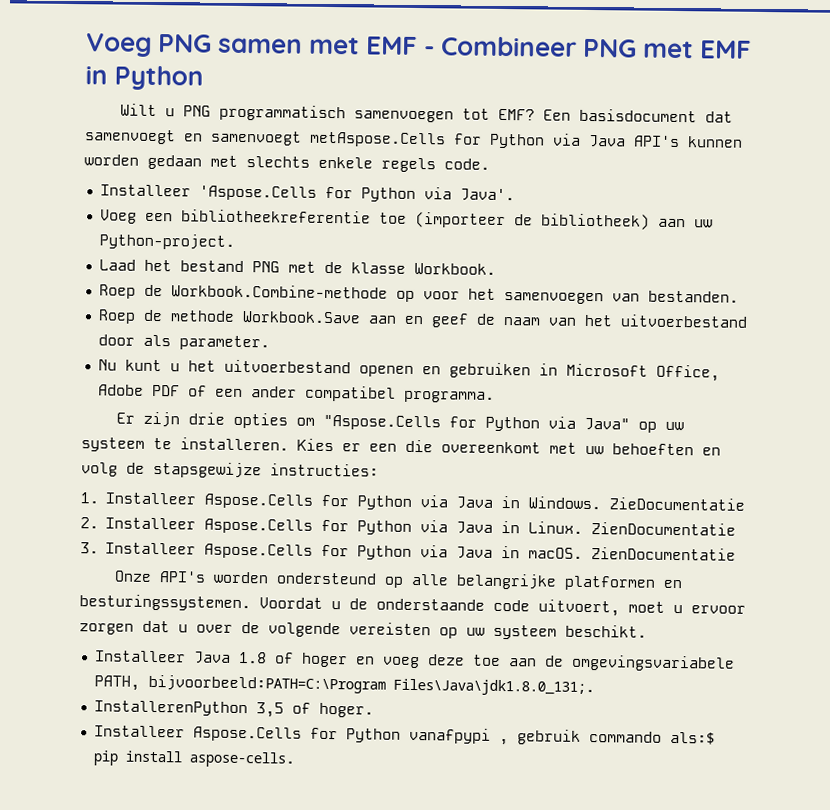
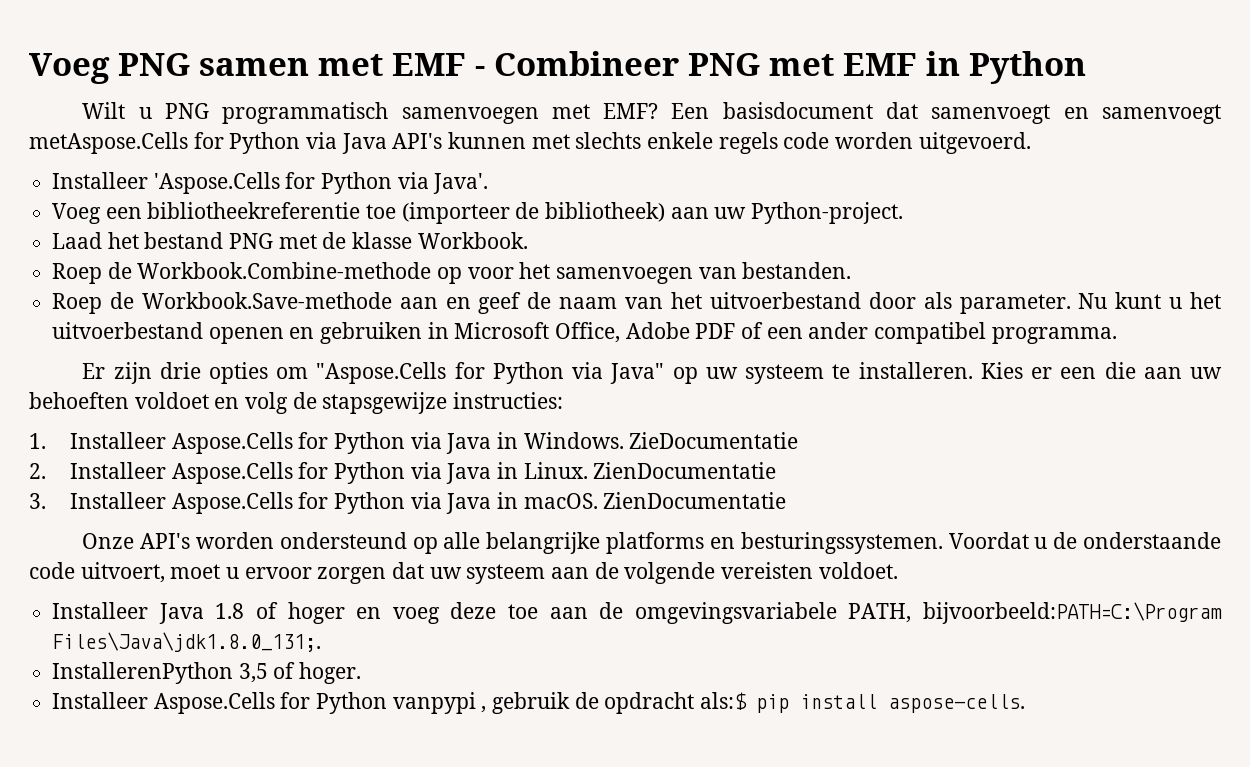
- Wilt u PNG programmatisch samenvoegen tot EMF?
+ Wilt u PNG programmatisch samenvoegen met EMF?
- Een basisdocument dat samenvoegt en samenvoegt metAspose.Cells for Python via Java API's kunnen worden gedaan met slechts enkele regels code.
+ Een basisdocument dat samenvoegt en samenvoegt metAspose.Cells for Python via Java API's kunnen met slechts enkele regels code worden uitgevoerd.
- Roep de methode Workbook.Save aan en geef de naam van het uitvoerbestand door als parameter.
- Nu kunt u het uitvoerbestand openen en gebruiken in Microsoft Office, Adobe PDF of een ander compatibel programma.
+ Roep de Workbook.Save-methode aan en geef de naam van het uitvoerbestand door als parameter. Nu kunt u het uitvoerbestand openen en gebruiken in Microsoft Office, Adobe PDF of een ander compatibel programma.
- Kies er een die overeenkomt met uw behoeften en volg de stapsgewijze instructies:
+ Kies er een die aan uw behoeften voldoet en volg de stapsgewijze instructies:
- Onze API's worden ondersteund op alle belangrijke platformen en besturingssystemen.
+ Onze API's worden ondersteund op alle belangrijke platforms en besturingssystemen.
- Voordat u de onderstaande code uitvoert, moet u ervoor zorgen dat u over de volgende vereisten op uw systeem beschikt.
+ Voordat u de onderstaande code uitvoert, moet u ervoor zorgen dat uw systeem aan de volgende vereisten voldoet.
- Installeer Aspose.Cells for Python vanafpypi , gebruik commando als:$ pip install aspose-cells.
+ Installeer Aspose.Cells for Python vanpypi , gebruik de opdracht als:$ pip install aspose-cells.

